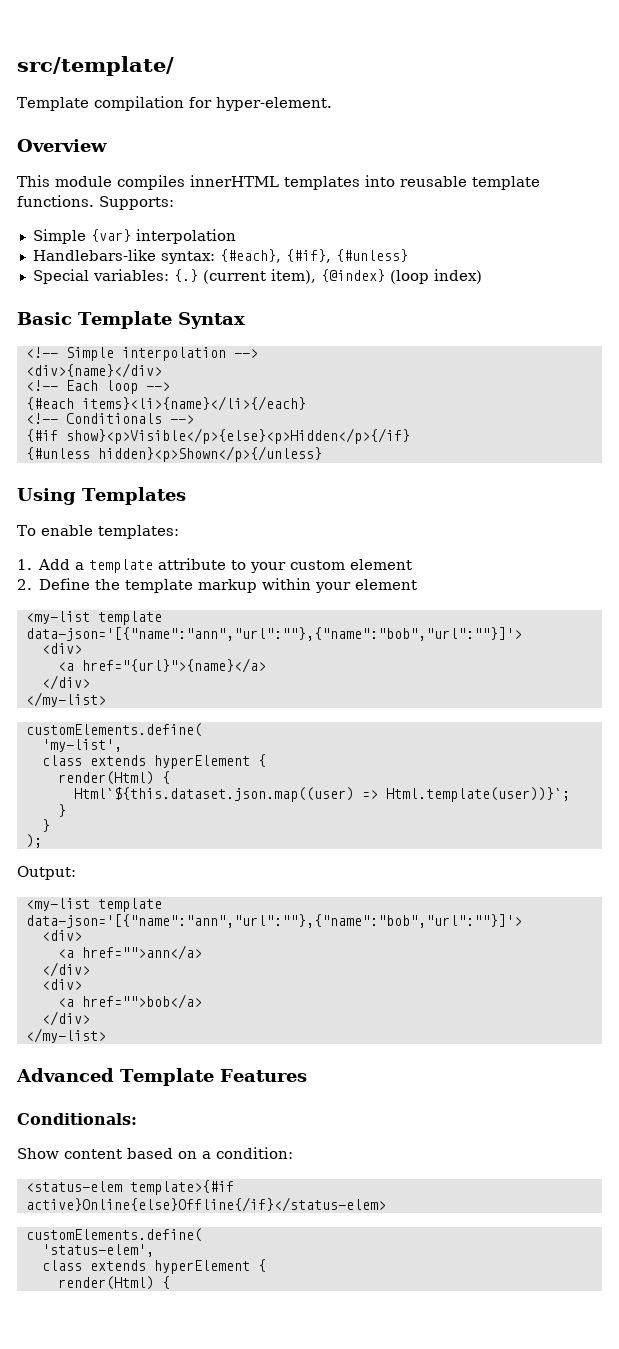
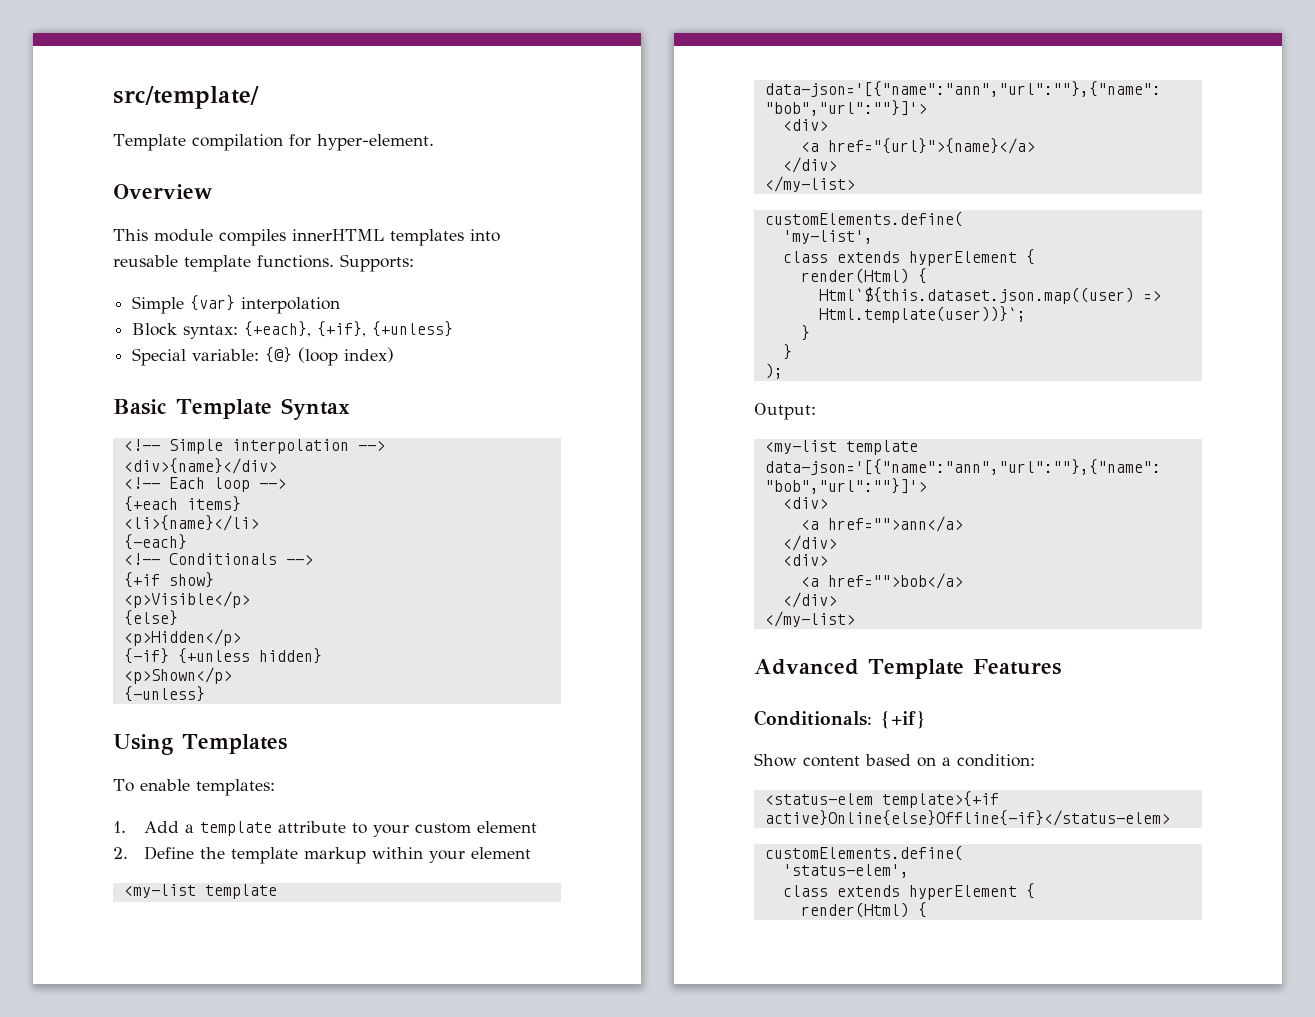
- Handlebars-like syntax: {#each}, {#if}, {#unless}
- Special variables: {.} (current item), {@index} (loop index)
+ Block syntax: {+each}, {+if}, {+unless}
+ Special variable: {@} (loop index)
- {#each items}<li>{name}</li>{/each}
+ {+each items}
+ <li>{name}</li>
+ {-each}
- {#if show}<p>Visible</p>{else}<p>Hidden</p>{/if}
- {#unless hidden}<p>Shown</p>{/unless}
+ {+if show}
+ <p>Visible</p>
+ {else}
+ <p>Hidden</p>
+ {-if} {+unless hidden}
+ <p>Shown</p>
+ {-unless}
- Conditionals:
+ Conditionals: {+if}
- <status-elem template>{#if active}Online{else}Offline{/if}</status-elem>
+ <status-elem template>{+if active}Online{else}Offline{-if}</status-elem>

